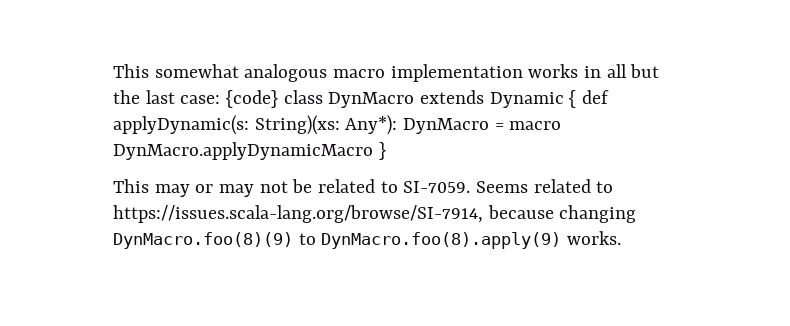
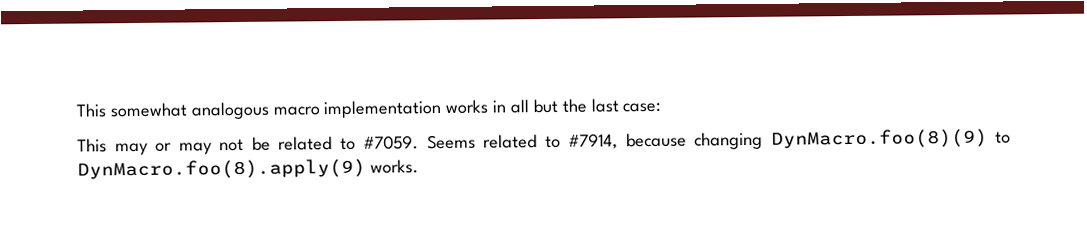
- This somewhat analogous macro implementation works in all but the last case: {code} class DynMacro extends Dynamic { def applyDynamic(s: String)(xs: Any*): DynMacro = macro DynMacro.applyDynamicMacro }
+ This somewhat analogous macro implementation works in all but the last case:
- This may or may not be related to SI-7059.
+ This may or may not be related to #7059.
- Seems related to https://issues.scala-lang.org/browse/SI-7914, because changing DynMacro.foo(8)(9) to DynMacro.foo(8).apply(9) works.
+ Seems related to #7914, because changing DynMacro.foo(8)(9) to DynMacro.foo(8).apply(9) works.

